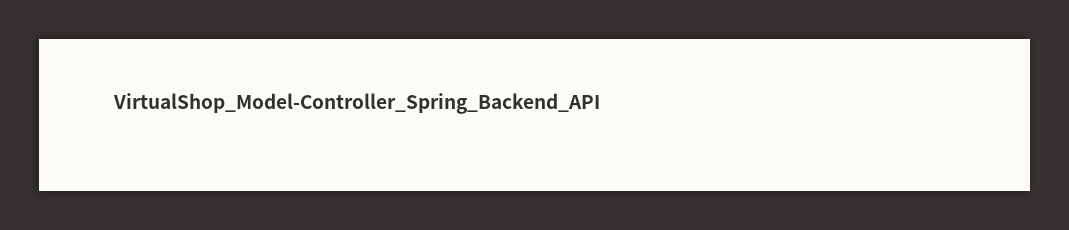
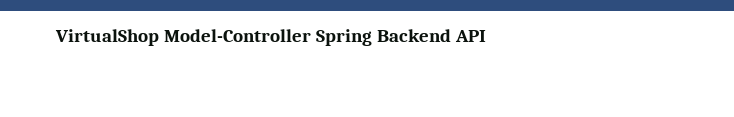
- VirtualShop_Model-Controller_Spring_Backend_API
+ VirtualShop Model-Controller Spring Backend API

